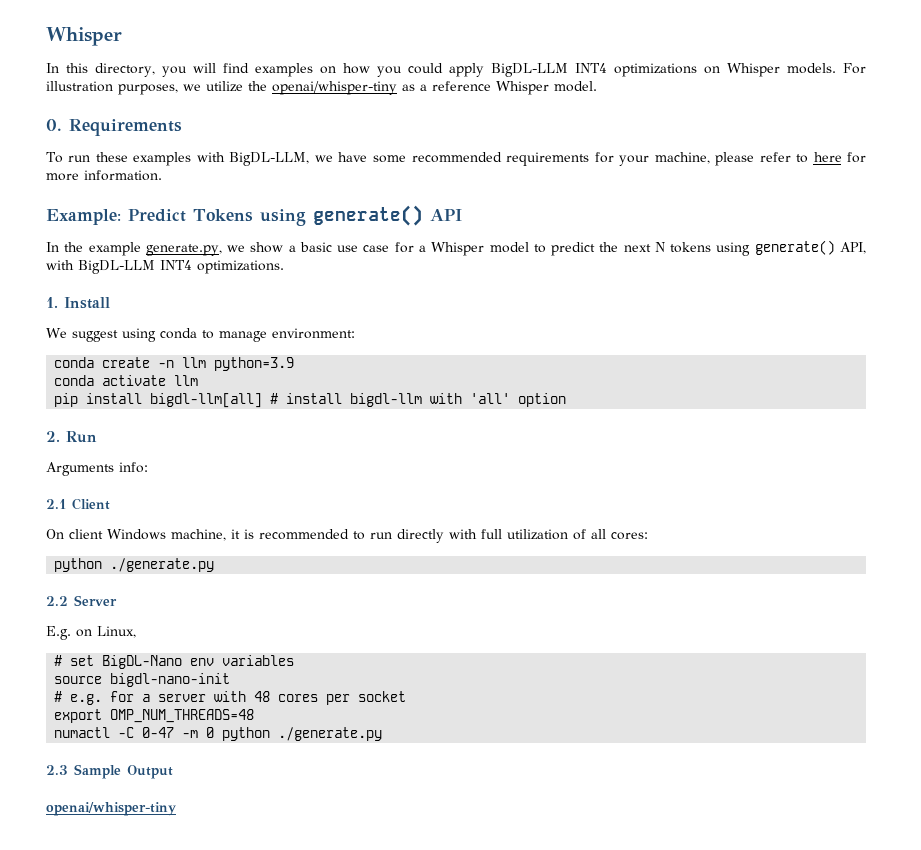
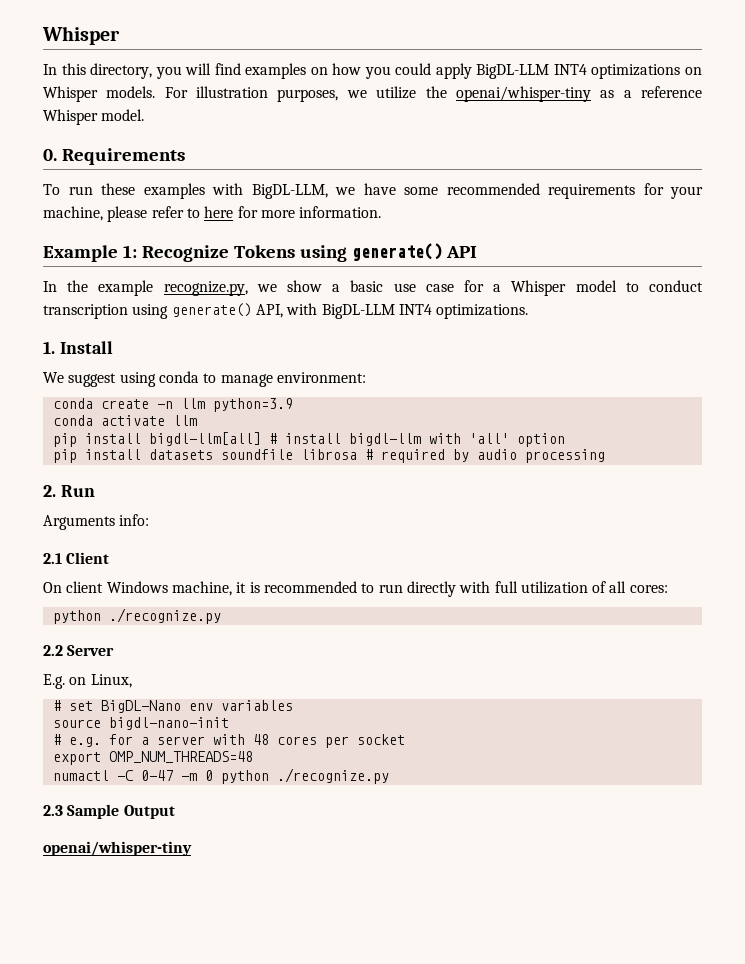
- Example: Predict Tokens using generate() API
+ Example 1: Recognize Tokens using generate() API
- In the example generate.py, we show a basic use case for a Whisper model to predict the next N tokens using generate() API, with BigDL-LLM INT4 optimizations.
+ In the example recognize.py, we show a basic use case for a Whisper model to conduct transcription using generate() API, with BigDL-LLM INT4 optimizations.
+ pip install datasets soundfile librosa # required by audio processing
  On client Windows machine, it is recommended to run directly with full utilization of all cores:
- python ./generate.py
+ python ./recognize.py
- numactl -C 0-47 -m 0 python ./generate.py
+ numactl -C 0-47 -m 0 python ./recognize.py

